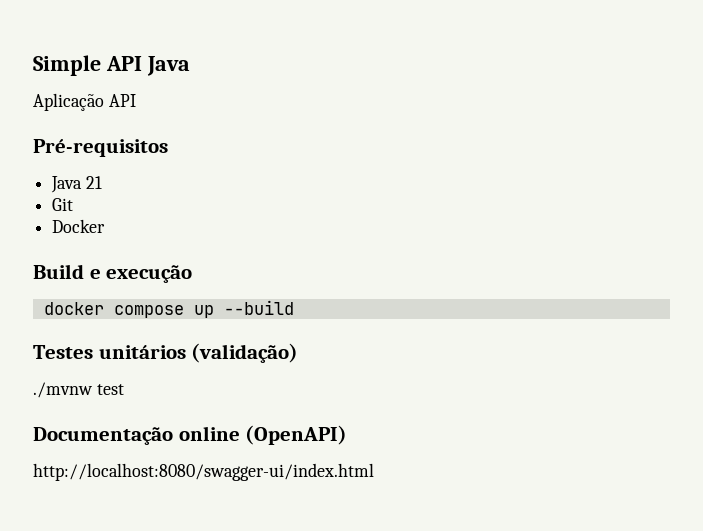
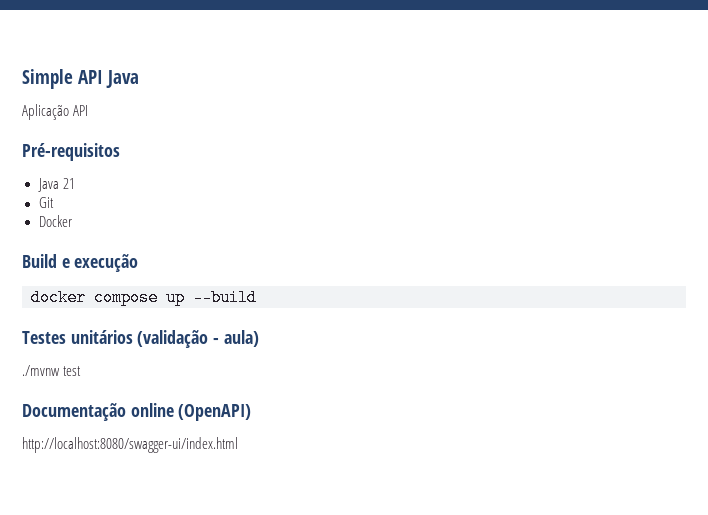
- Testes unitários (validação)
+ Testes unitários (validação - aula)

